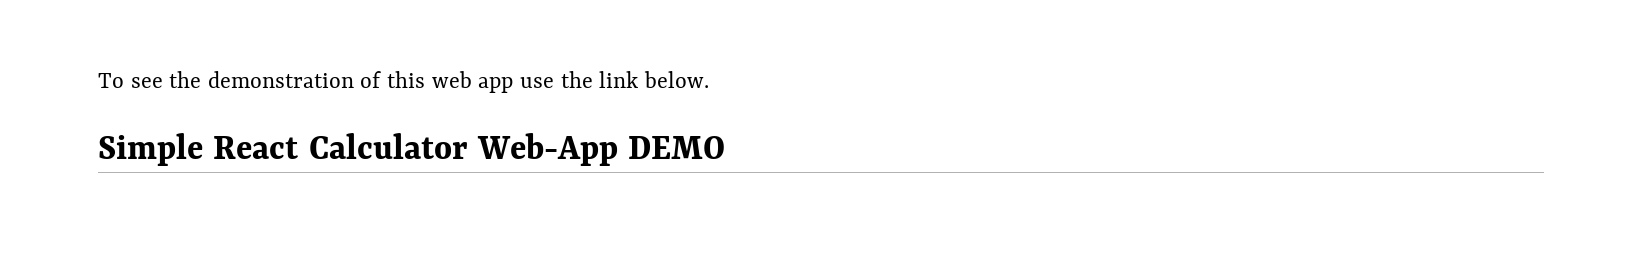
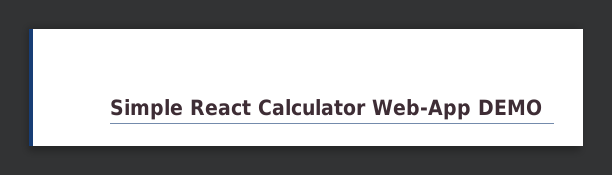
- To see the demonstration of this web app use the link below.

